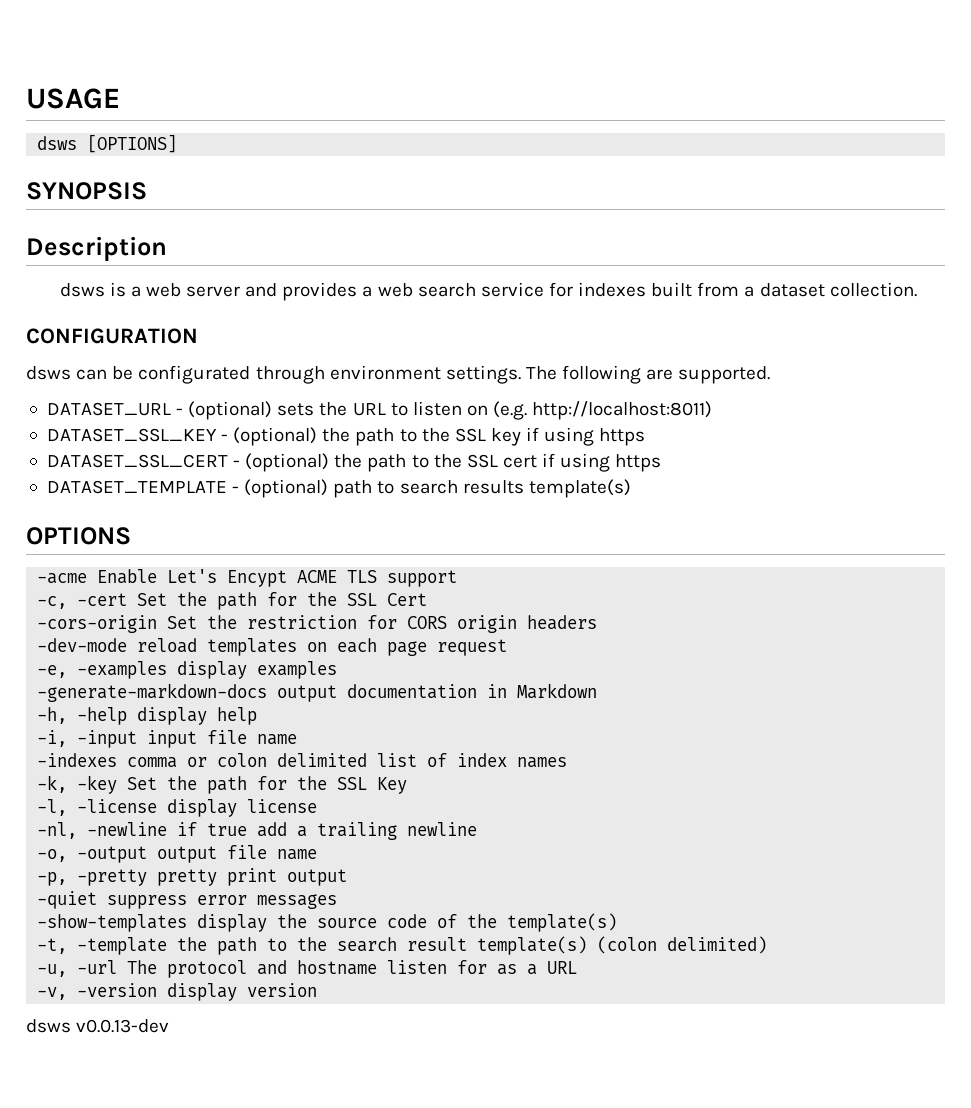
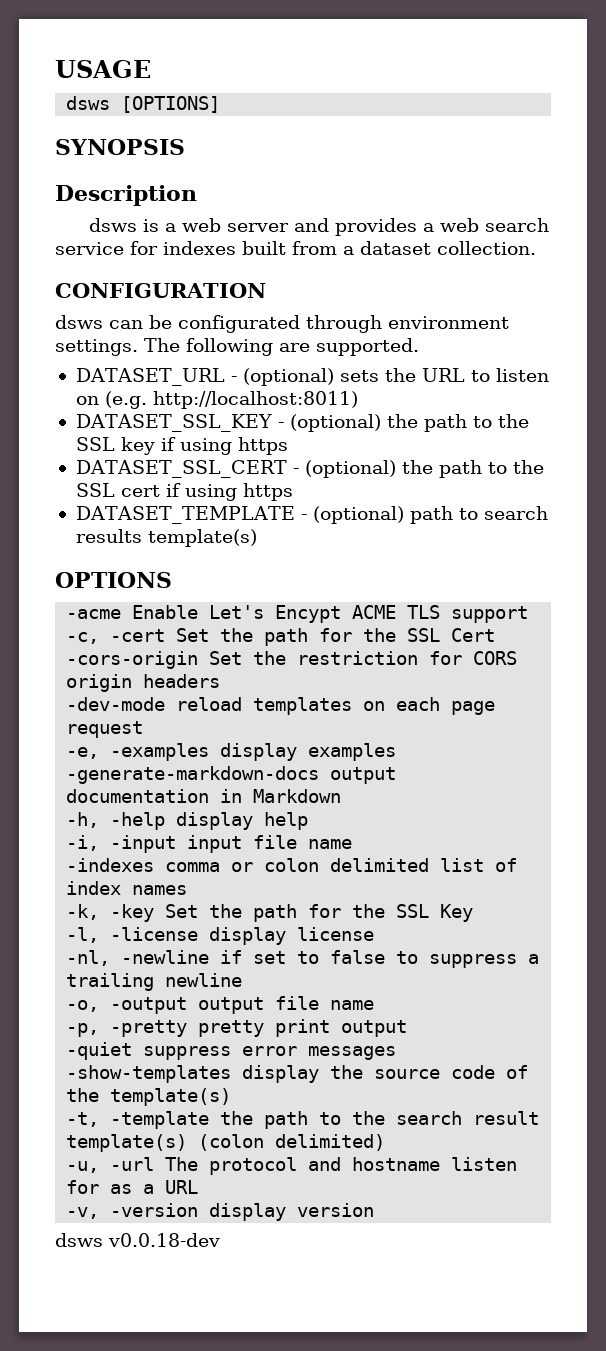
- -nl, -newline if true add a trailing newline
+ -nl, -newline if set to false to suppress a trailing newline
- dsws v0.0.13-dev
+ dsws v0.0.18-dev

